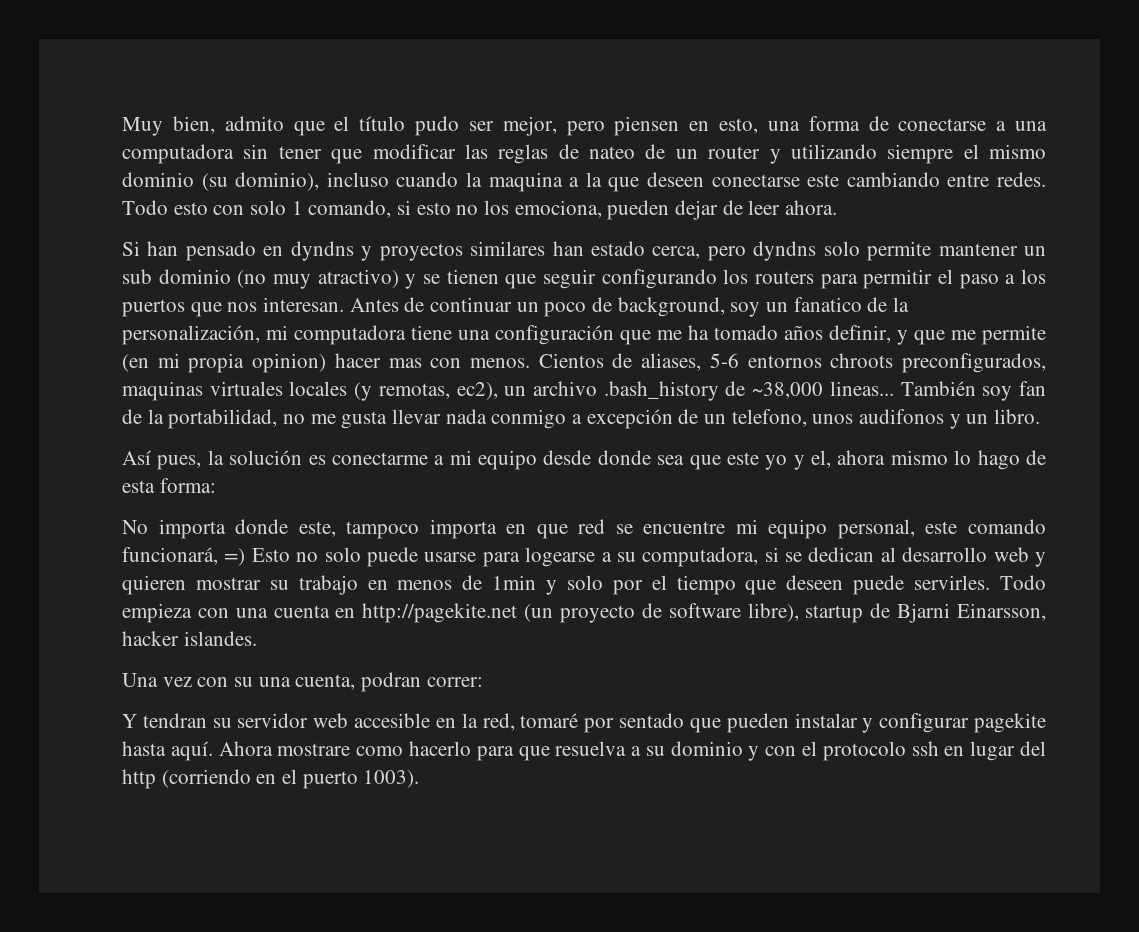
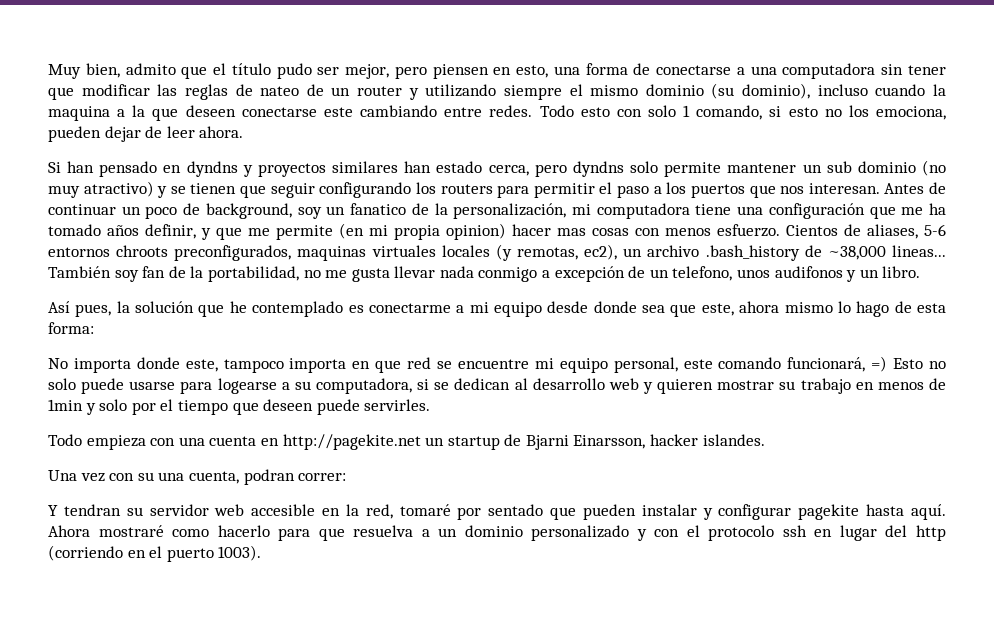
- Antes de continuar un poco de background, soy un fanatico de la personalización, mi computadora tiene una configuración que me ha tomado años definir, y que me permite (en mi propia opinion) hacer mas con menos.
+ Antes de continuar un poco de background, soy un fanatico de la personalización, mi computadora tiene una configuración que me ha tomado años definir, y que me permite (en mi propia opinion) hacer mas cosas con menos esfuerzo.
- Así pues, la solución es conectarme a mi equipo desde donde sea que este yo y el, ahora mismo lo hago de esta forma:
+ Así pues, la solución que he contemplado es conectarme a mi equipo desde donde sea que este, ahora mismo lo hago de esta forma:
- No importa donde este, tampoco importa en que red se encuentre mi equipo personal, este comando funcionará, =) Esto no solo puede usarse para logearse a su computadora, si se dedican al desarrollo web y quieren mostrar su trabajo en menos de 1min y solo por el tiempo que deseen puede servirles. Todo empieza con una cuenta en http://pagekite.net (un proyecto de software libre), startup de Bjarni Einarsson, hacker islandes.
+ No importa donde este, tampoco importa en que red se encuentre mi equipo personal, este comando funcionará, =) Esto no solo puede usarse para logearse a su computadora, si se dedican al desarrollo web y quieren mostrar su trabajo en menos de 1min y solo por el tiempo que deseen puede servirles.
+ Todo empieza con una cuenta en http://pagekite.net un startup de Bjarni Einarsson, hacker islandes.
- Ahora mostrare como hacerlo para que resuelva a su dominio y con el protocolo ssh en lugar del http (corriendo en el puerto 1003).
+ Ahora mostraré como hacerlo para que resuelva a un dominio personalizado y con el protocolo ssh en lugar del http (corriendo en el puerto 1003).

